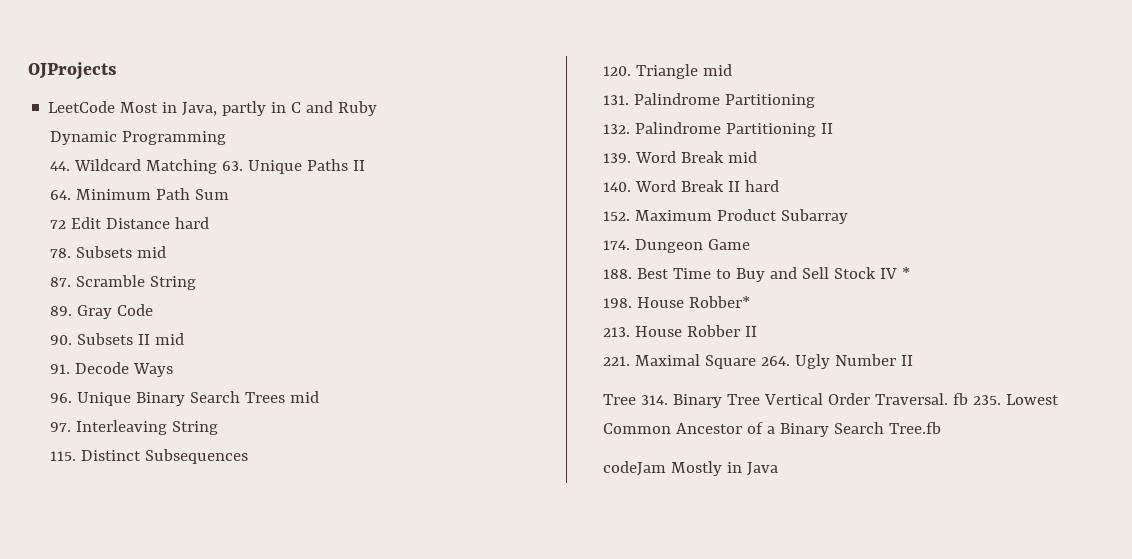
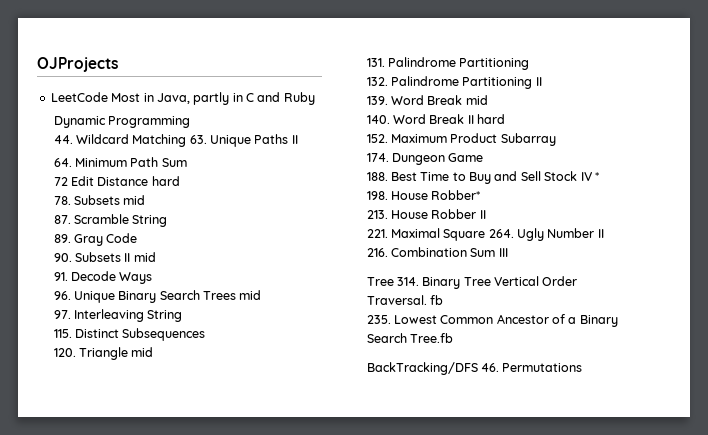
+ 216. Combination Sum III
- Tree 314. Binary Tree Vertical Order Traversal. fb 235. Lowest Common Ancestor of a Binary Search Tree.fb
+ Tree 314. Binary Tree Vertical Order Traversal. fb
+ 235. Lowest Common Ancestor of a Binary Search Tree.fb
- codeJam Mostly in Java
+ BackTracking/DFS 46. Permutations

